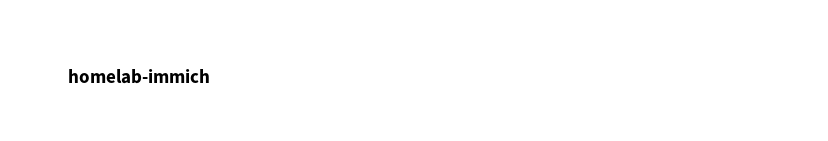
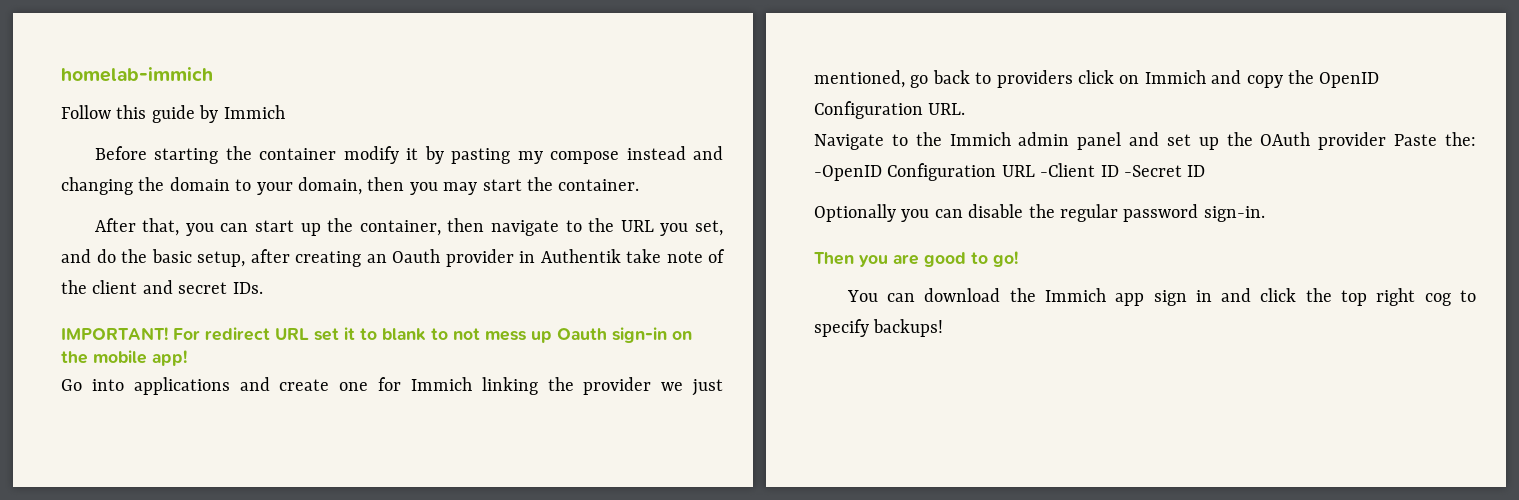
+ Follow this guide by Immich
+ Before starting the container modify it by pasting my compose instead and changing the domain to your domain, then you may start the container.
+ After that, you can start up the container, then navigate to the URL you set, and do the basic setup, after creating an Oauth provider in Authentik take note of the client and secret IDs.
+ IMPORTANT! For redirect URL set it to blank to not mess up Oauth sign-in on the mobile app!
+ Go into applications and create one for Immich linking the provider we just mentioned, go back to providers click on Immich and copy the OpenID Configuration URL.
+ Navigate to the Immich admin panel and set up the OAuth provider Paste the: -OpenID Configuration URL -Client ID -Secret ID
+ Optionally you can disable the regular password sign-in.
+ Then you are good to go!
+ You can download the Immich app sign in and click the top right cog to specify backups!

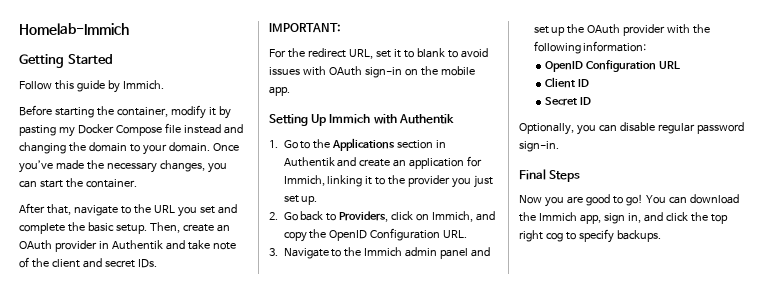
- homelab-immich
+ Homelab-Immich
+ Getting Started
- Follow this guide by Immich
+ Follow this guide by Immich.
- Before starting the container modify it by pasting my compose instead and changing the domain to your domain, then you may start the container.
+ Before starting the container, modify it by pasting my Docker Compose file instead and changing the domain to your domain. Once you’ve made the necessary changes, you can start the container.
- After that, you can start up the container, then navigate to the URL you set, and do the basic setup, after creating an Oauth provider in Authentik take note of the client and secret IDs.
+ After that, navigate to the URL you set and complete the basic setup. Then, create an OAuth provider in Authentik and take note of the client and secret IDs.
- IMPORTANT! For redirect URL set it to blank to not mess up Oauth sign-in on the mobile app!
- Go into applications and create one for Immich linking the provider we just mentioned, go back to providers click on Immich and copy the OpenID Configuration URL.
+ IMPORTANT:
+ For the redirect URL, set it to blank to avoid issues with OAuth sign-in on the mobile app.
+ Setting Up Immich with Authentik
+ 1. Go to the Applications section in Authentik and create an application for Immich, linking it to the provider you just set up.
+ 2. Go back to Providers, click on Immich, and copy the OpenID Configuration URL.
- Navigate to the Immich admin panel and set up the OAuth provider Paste the: -OpenID Configuration URL -Client ID -Secret ID
- Optionally you can disable the regular password sign-in.
+ 3. Navigate to the Immich admin panel and set up the OAuth provider with the following information:
+ OpenID Configuration URL
+ Client ID
+ Secret ID
+ Optionally, you can disable regular password sign-in.
- Then you are good to go!
- You can download the Immich app sign in and click the top right cog to specify backups!
+ Final Steps
+ Now you are good to go! You can download the Immich app, sign in, and click the top right cog to specify backups.

